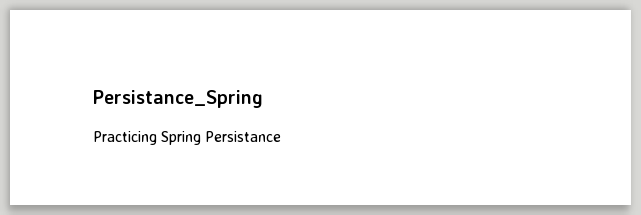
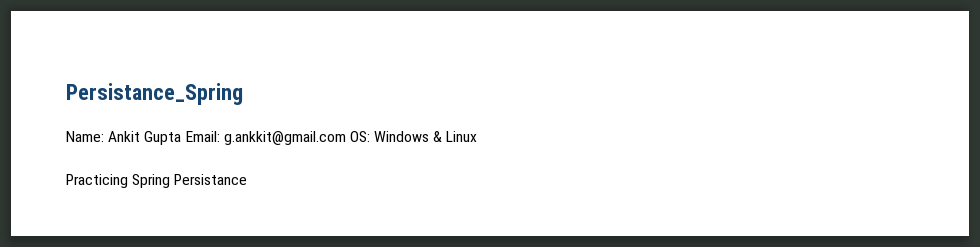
+ Name: Ankit Gupta Email: g.ankkit@gmail.com OS: Windows & Linux

